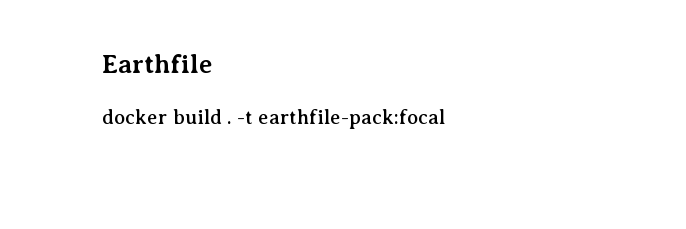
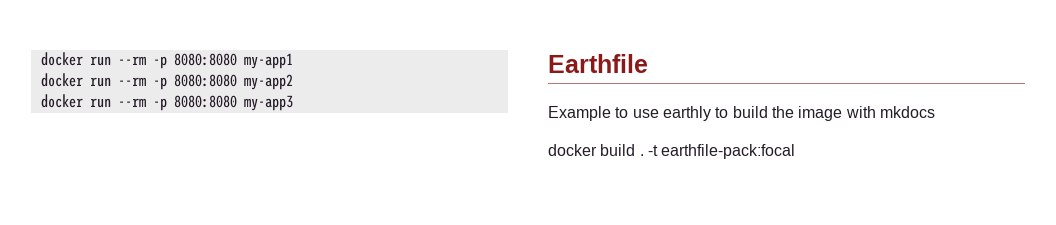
+ docker run --rm -p 8080:8080 my-app1
+ docker run --rm -p 8080:8080 my-app2
+ docker run --rm -p 8080:8080 my-app3
  Earthfile
+ Example to use earthly to build the image with mkdocs

